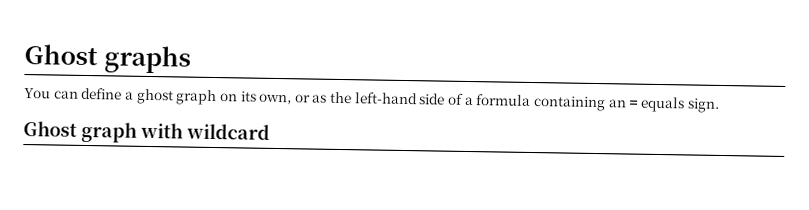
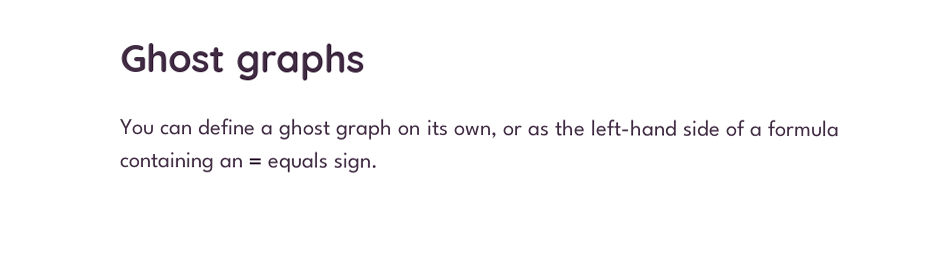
- Ghost graph with wildcard

